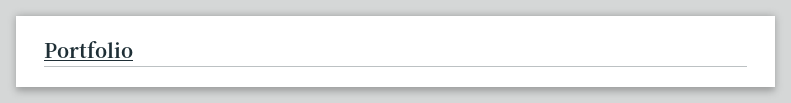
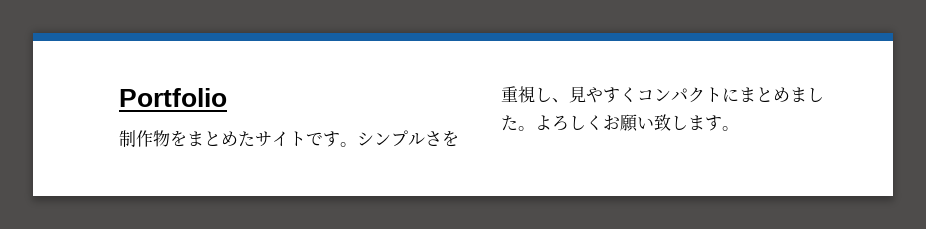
+ 制作物をまとめたサイトです。シンプルさを重視し、見やすくコンパクトにまとめました。よろしくお願い致します。

